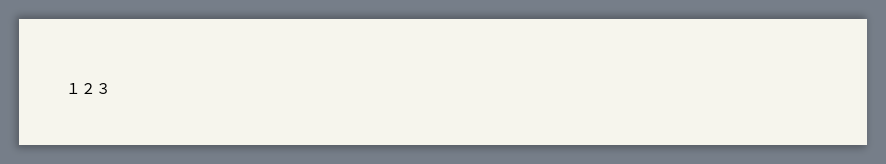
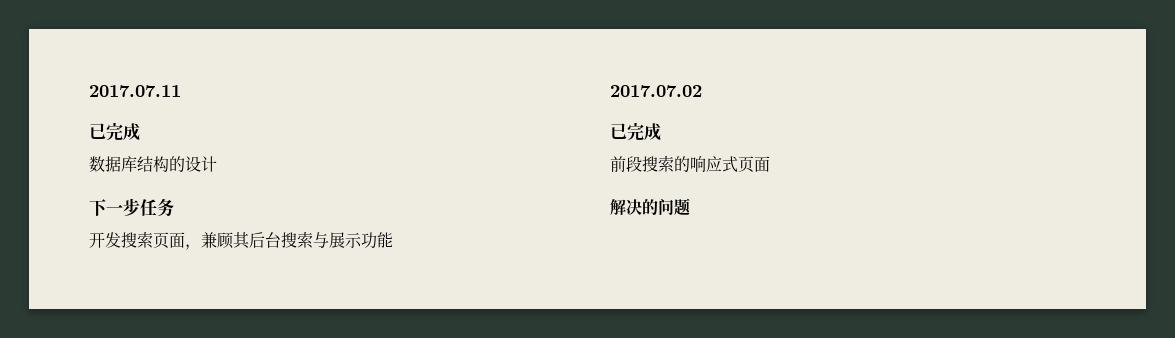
- １２３
+ 2017.07.11
+ 已完成
+ 数据库结构的设计
+ 下一步任务
+ 开发搜索页面，兼顾其后台搜索与展示功能
+ 2017.07.02
+ 已完成
+ 前段搜索的响应式页面
+ 解决的问题

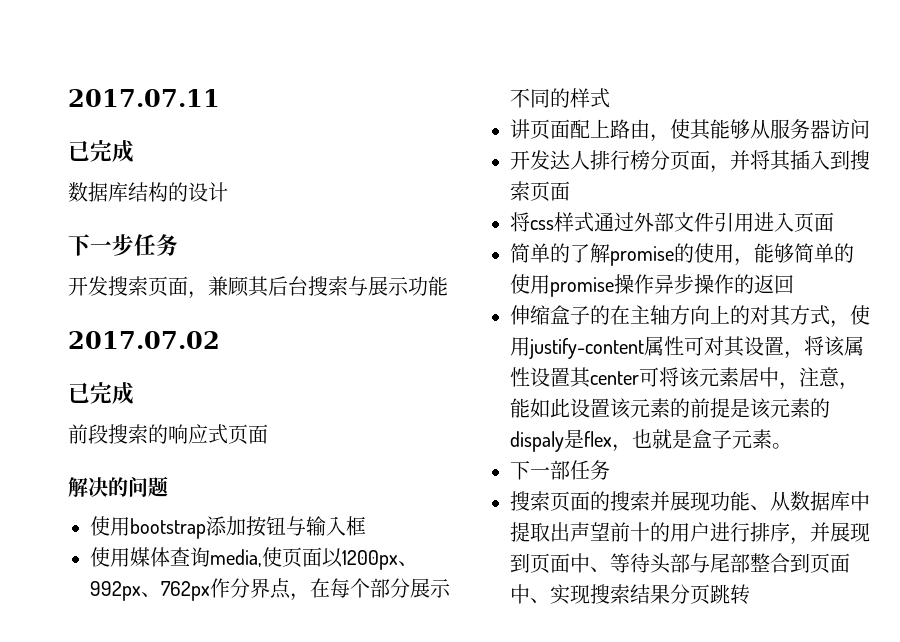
+ 使用bootstrap添加按钮与输入框
+ 使用媒体查询media,使页面以1200px、992px、762px作分界点，在每个部分展示不同的样式
+ 讲页面配上路由，使其能够从服务器访问
+ 开发达人排行榜分页面，并将其插入到搜索页面
+ 将css样式通过外部文件引用进入页面
+ 简单的了解promise的使用，能够简单的使用promise操作异步操作的返回
+ 伸缩盒子的在主轴方向上的对其方式，使用justify-content属性可对其设置，将该属性设置其center可将该元素居中，注意，能如此设置该元素的前提是该元素的dispaly是flex，也就是盒子元素。
+ 下一部任务
+ 搜索页面的搜索并展现功能、从数据库中提取出声望前十的用户进行排序，并展现到页面中、等待头部与尾部整合到页面中、实现搜索结果分页跳转

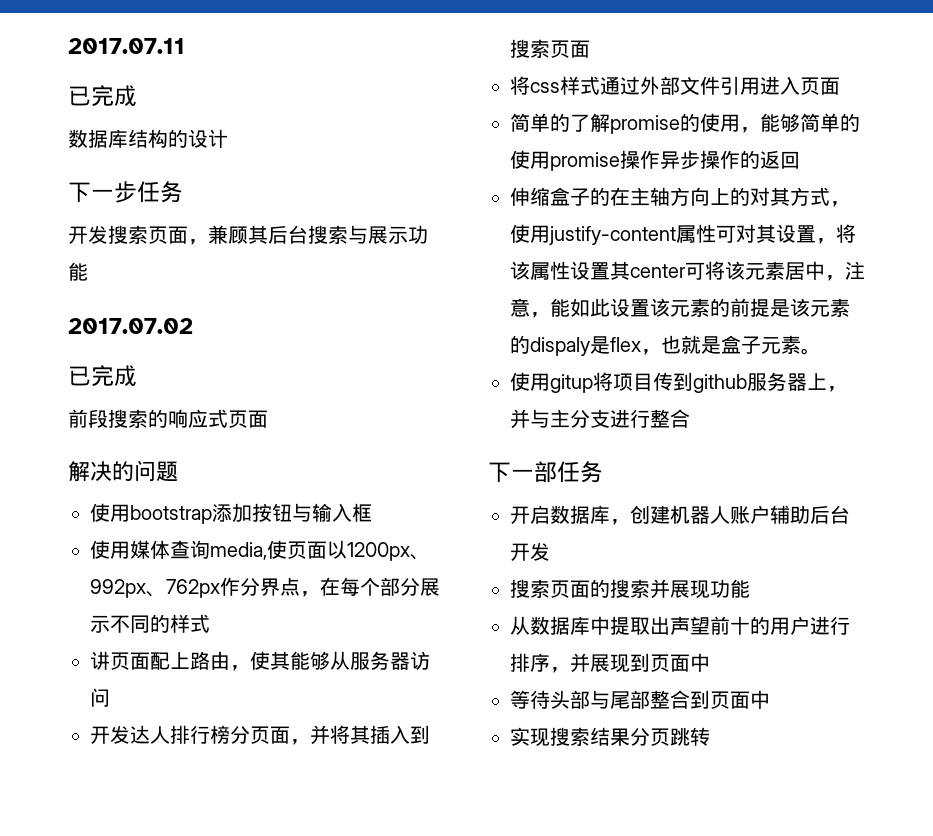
+ 使用gitup将项目传到github服务器上，并与主分支进行整合
  下一部任务
+ 开启数据库，创建机器人账户辅助后台开发
- 搜索页面的搜索并展现功能、从数据库中提取出声望前十的用户进行排序，并展现到页面中、等待头部与尾部整合到页面中、实现搜索结果分页跳转
+ 搜索页面的搜索并展现功能
+ 从数据库中提取出声望前十的用户进行排序，并展现到页面中
+ 等待头部与尾部整合到页面中
+ 实现搜索结果分页跳转

